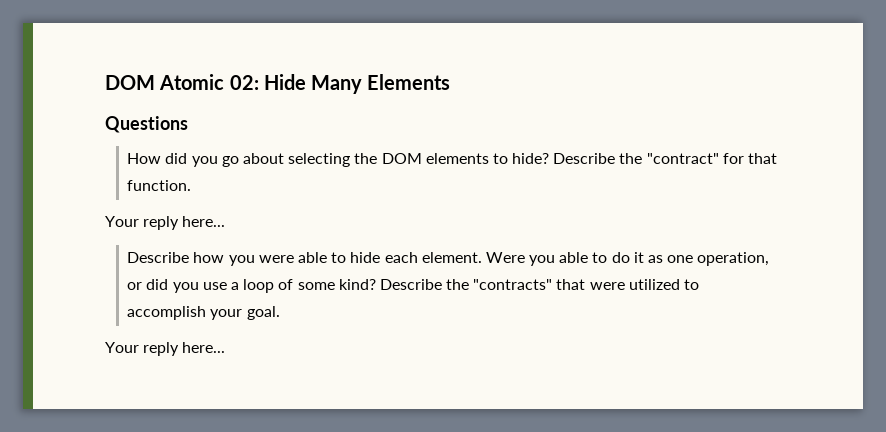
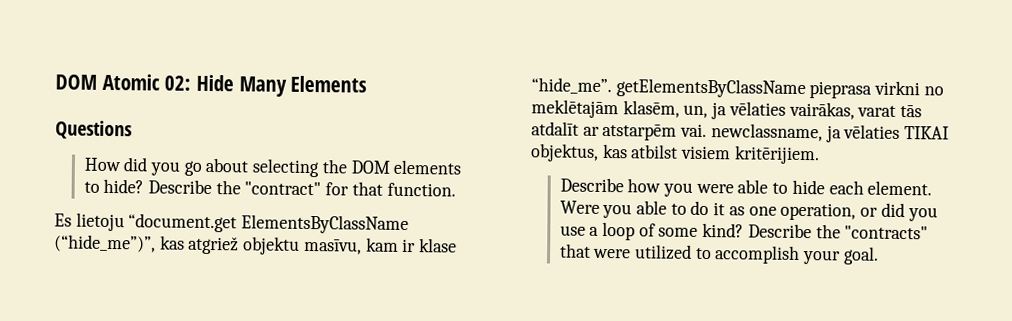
  Describe the "contract" for that function.
- Your reply here...
+ Es lietoju “document.get ElementsByClassName (“hide_me”)”, kas atgriež objektu masīvu, kam ir klase “hide_me”. getElementsByClassName pieprasa virkni no meklētajām klasēm, un, ja vēlaties vairākas, varat tās atdalīt ar atstarpēm vai. newclassname, ja vēlaties TIKAI objektus, kas atbilst visiem kritērijiem.
  Describe the "contracts" that were utilized to accomplish your goal.
- Your reply here...

